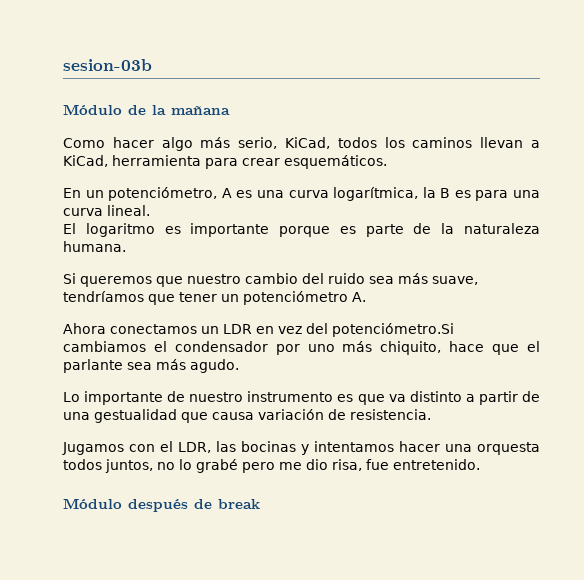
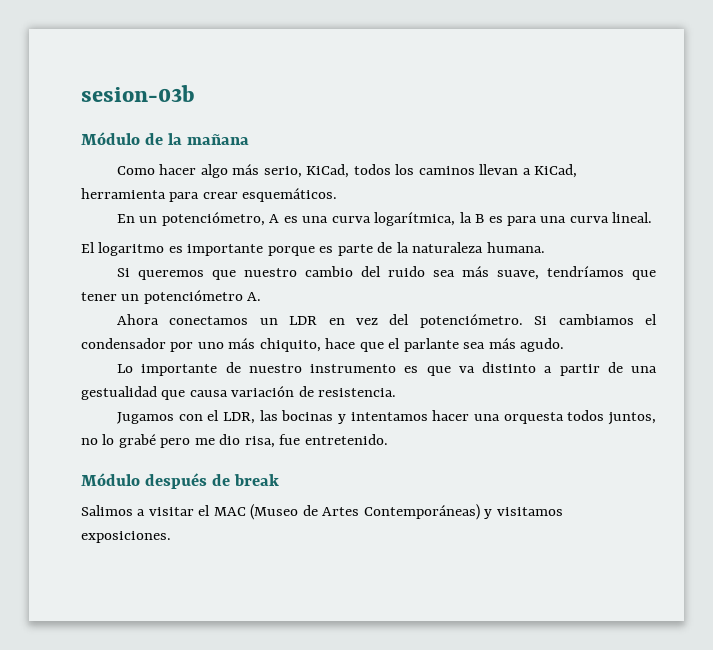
- Ahora conectamos un LDR en vez del potenciómetro.Si cambiamos el condensador por uno más chiquito, hace que el parlante sea más agudo.
+ Ahora conectamos un LDR en vez del potenciómetro. Si cambiamos el condensador por uno más chiquito, hace que el parlante sea más agudo.
+ Salimos a visitar el MAC (Museo de Artes Contemporáneas) y visitamos exposiciones.

